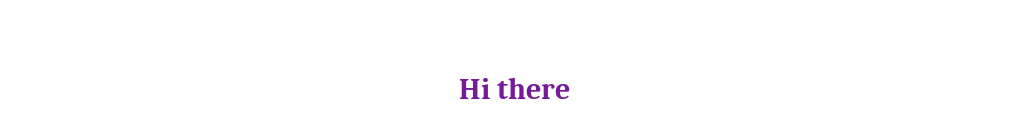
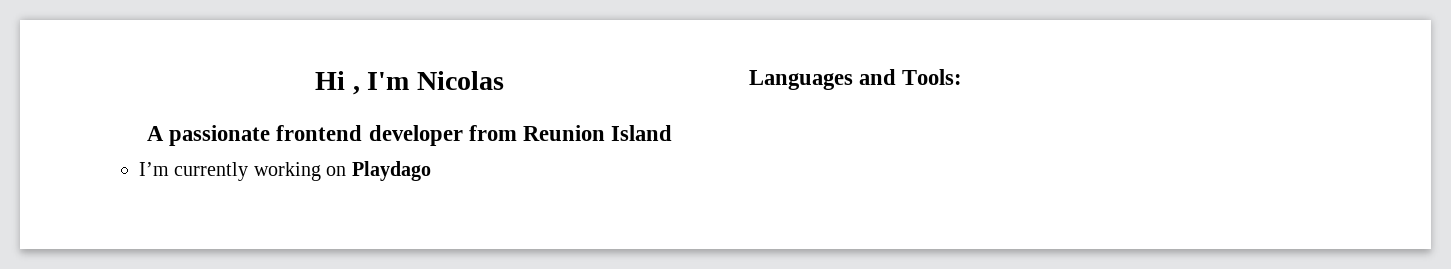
- Hi there
+ Hi , I'm Nicolas
+ A passionate frontend developer from Reunion Island
+ I’m currently working on Playdago
+ Languages and Tools:

